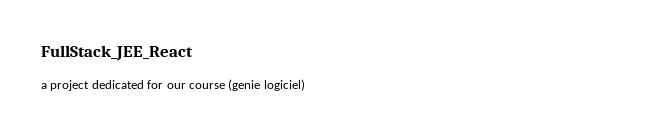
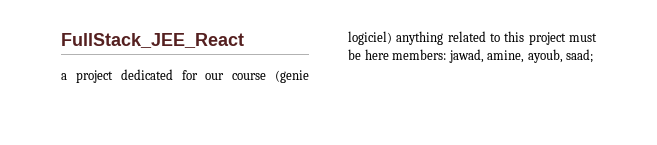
- a project dedicated for our course (genie logiciel)
+ a project dedicated for our course (genie logiciel) anything related to this project must be here members: jawad, amine, ayoub, saad;

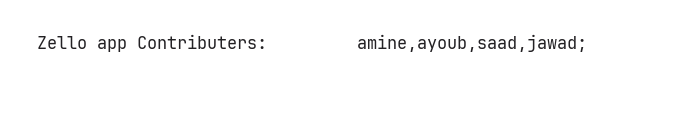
- FullStack_JEE_React
- a project dedicated for our course (genie logiciel) anything related to this project must be here members: jawad, amine, ayoub, saad;
+ Zello app Contributers: amine,ayoub,saad,jawad;

